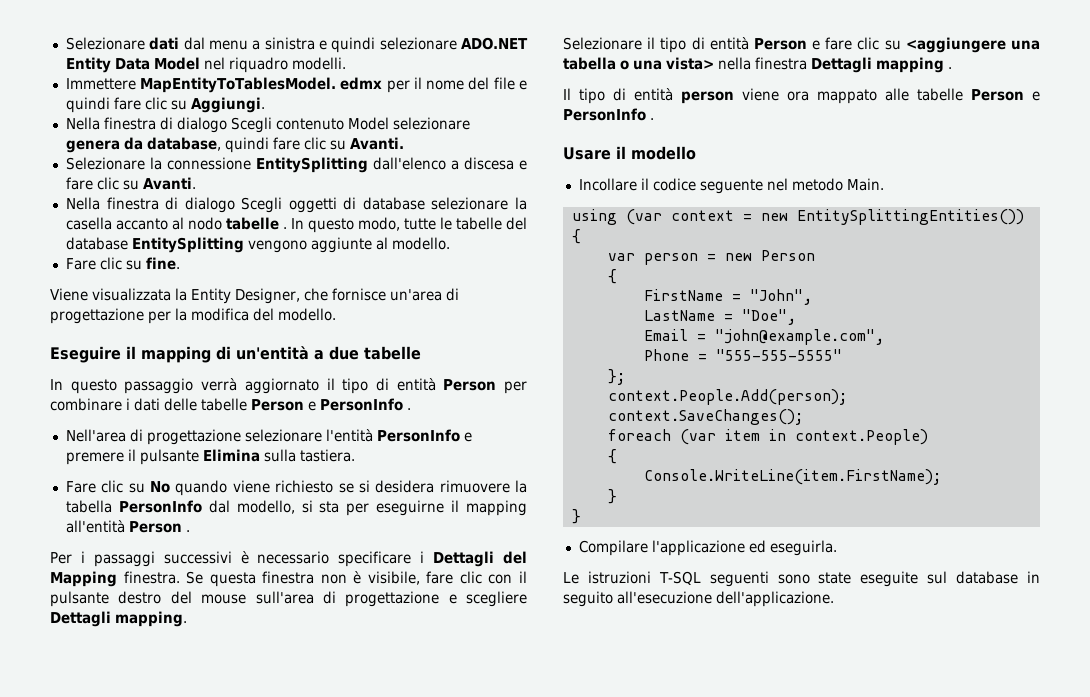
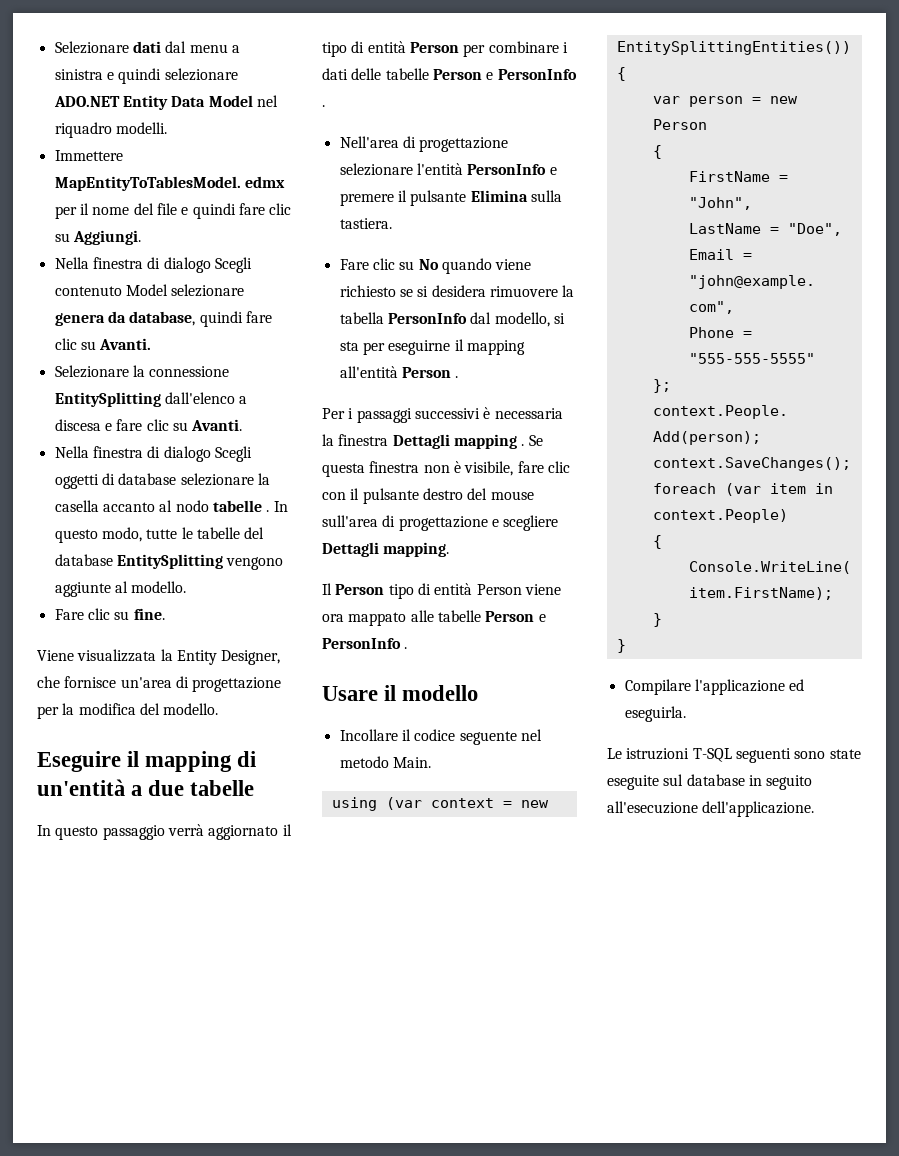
- Per i passaggi successivi è necessario specificare i Dettagli del Mapping finestra.
+ Per i passaggi successivi è necessaria la finestra Dettagli mapping .
- Selezionare il tipo di entità Person e fare clic su <aggiungere una tabella o una vista> nella finestra Dettagli mapping .
- Il tipo di entità person viene ora mappato alle tabelle Person e PersonInfo .
+ Il Person tipo di entità Person viene ora mappato alle tabelle Person e PersonInfo .

